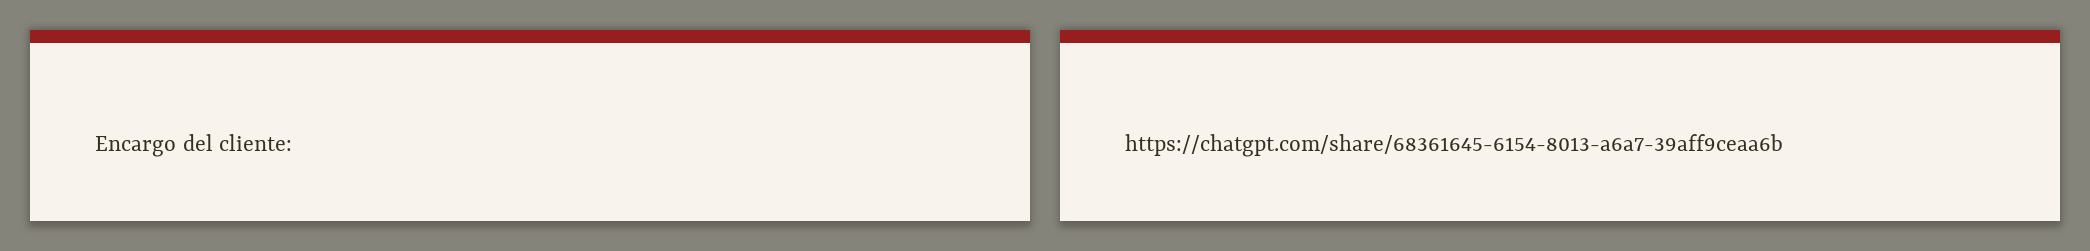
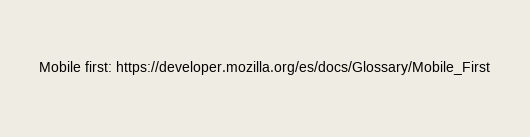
- Encargo del cliente: https://chatgpt.com/share/68361645-6154-8013-a6a7-39aff9ceaa6b
+ Mobile first: https://developer.mozilla.org/es/docs/Glossary/Mobile_First

